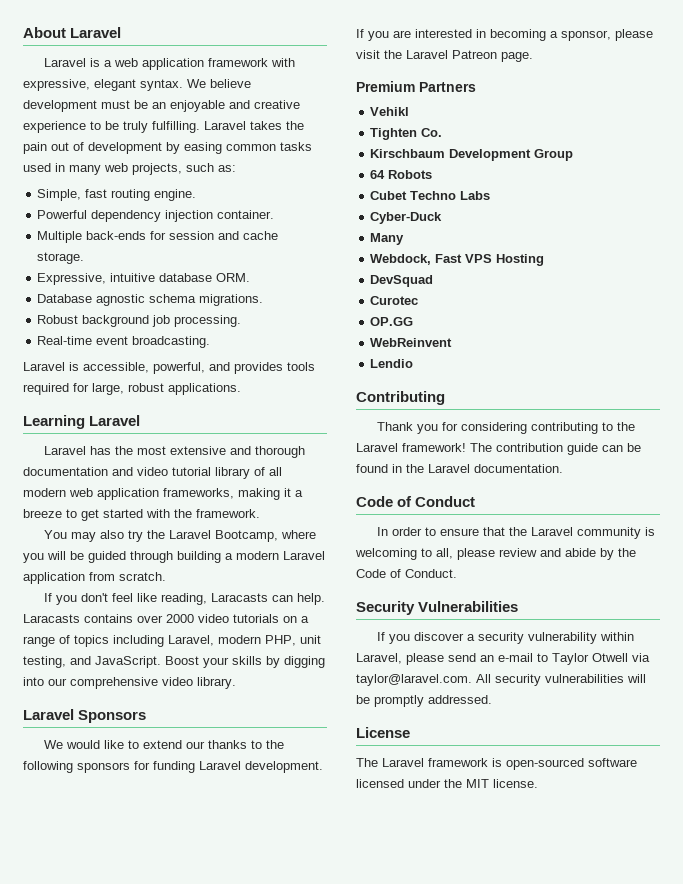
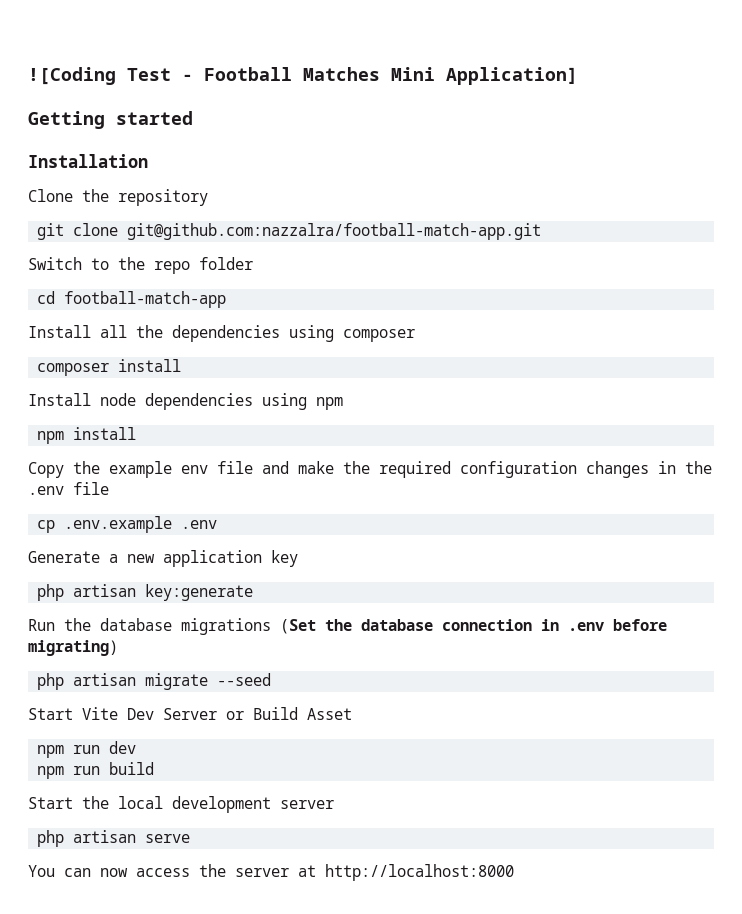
- About Laravel
- Laravel is a web application framework with expressive, elegant syntax. We believe development must be an enjoyable and creative experience to be truly fulfilling. Laravel takes the pain out of development by easing common tasks used in many web projects, such as:
- Simple, fast routing engine.
- Powerful dependency injection container.
- Multiple back-ends for session and cache storage.
- Expressive, intuitive database ORM.
- Database agnostic schema migrations.
- Robust background job processing.
- Real-time event broadcasting.
- Laravel is accessible, powerful, and provides tools required for large, robust applications.
- Learning Laravel
- Laravel has the most extensive and thorough documentation and video tutorial library of all modern web application frameworks, making it a breeze to get started with the framework.
- You may also try the Laravel Bootcamp, where you will be guided through building a modern Laravel application from scratch.
- If you don't feel like reading, Laracasts can help. Laracasts contains over 2000 video tutorials on a range of topics including Laravel, modern PHP, unit testing, and JavaScript. Boost your skills by digging into our comprehensive video library.
- Laravel Sponsors
- We would like to extend our thanks to the following sponsors for funding Laravel development. If you are interested in becoming a sponsor, please visit the Laravel Patreon page.
- Premium Partners
- Vehikl
- Tighten Co.
- Kirschbaum Development Group
- 64 Robots
- Cubet Techno Labs
- Cyber-Duck
- Many
- Webdock, Fast VPS Hosting
- DevSquad
- Curotec
- OP.GG
- WebReinvent
- Lendio
- Contributing
- Thank you for considering contributing to the Laravel framework! The contribution guide can be found in the Laravel documentation.
- Code of Conduct
- In order to ensure that the Laravel community is welcoming to all, please review and abide by the Code of Conduct.
- Security Vulnerabilities
- If you discover a security vulnerability within Laravel, please send an e-mail to Taylor Otwell via taylor@laravel.com. All security vulnerabilities will be promptly addressed.
- License
- The Laravel framework is open-sourced software licensed under the MIT license.
+ ![Coding Test - Football Matches Mini Application]
+ Getting started
+ Installation
+ Clone the repository
+ git clone git@github.com:nazzalra/football-match-app.git
+ Switch to the repo folder
+ cd football-match-app
+ Install all the dependencies using composer
+ composer install
+ Install node dependencies using npm
+ npm install
+ Copy the example env file and make the required configuration changes in the .env file
+ cp .env.example .env
+ Generate a new application key
+ php artisan key:generate
+ Run the database migrations (Set the database connection in .env before migrating)
+ php artisan migrate --seed
+ Start Vite Dev Server or Build Asset
+ npm run dev
+ npm run build
+ Start the local development server
+ php artisan serve
+ You can now access the server at http://localhost:8000

